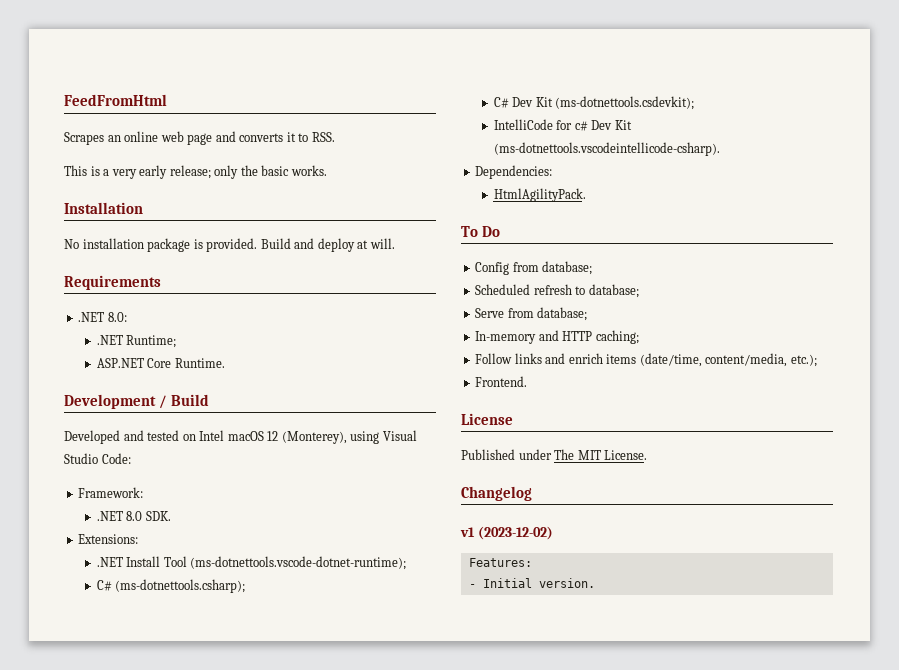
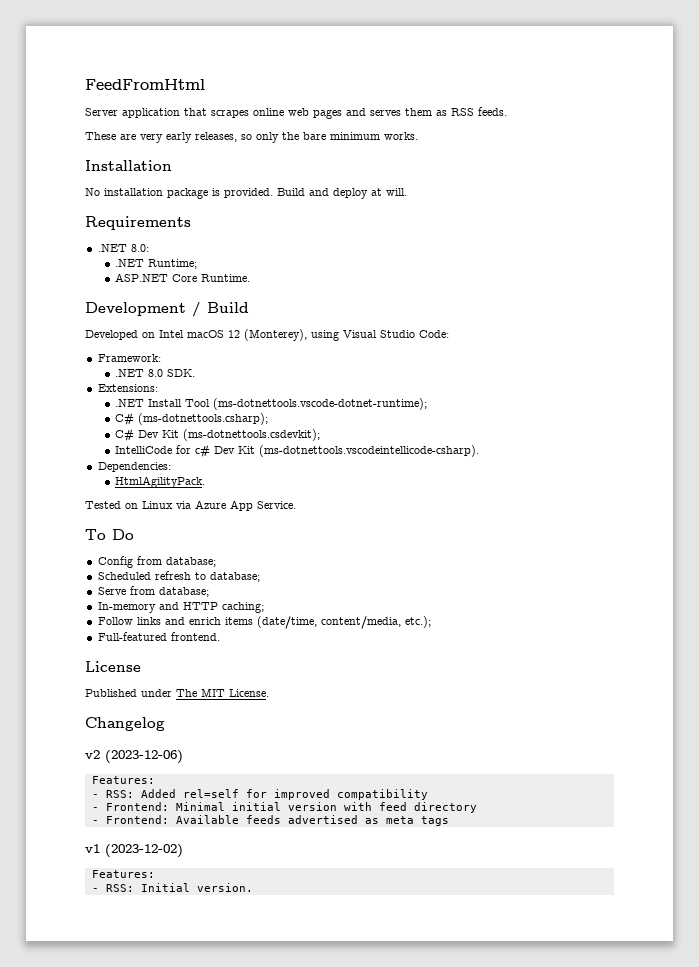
- Scrapes an online web page and converts it to RSS.
- This is a very early release; only the basic works.
+ Server application that scrapes online web pages and serves them as RSS feeds.
+ These are very early releases, so only the bare minimum works.
- Developed and tested on Intel macOS 12 (Monterey), using Visual Studio Code:
+ Developed on Intel macOS 12 (Monterey), using Visual Studio Code:
+ Tested on Linux via Azure App Service.
- Frontend.
+ Full-featured frontend.
+ v2 (2023-12-06)
+ Features:
+ - RSS: Added rel=self for improved compatibility
+ - Frontend: Minimal initial version with feed directory
+ - Frontend: Available feeds advertised as meta tags
- - Initial version.
+ - RSS: Initial version.

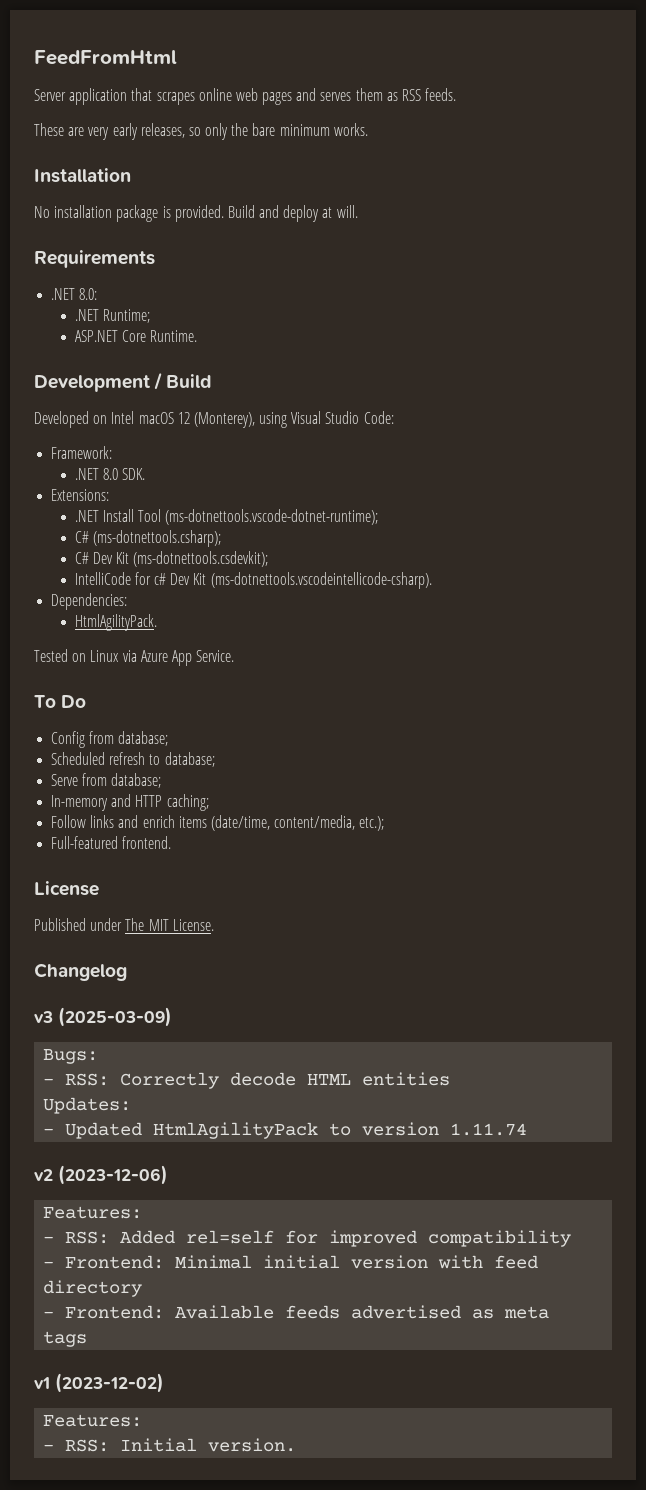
+ v3 (2025-03-09)
+ Bugs:
+ - RSS: Correctly decode HTML entities
+ Updates:
+ - Updated HtmlAgilityPack to version 1.11.74

